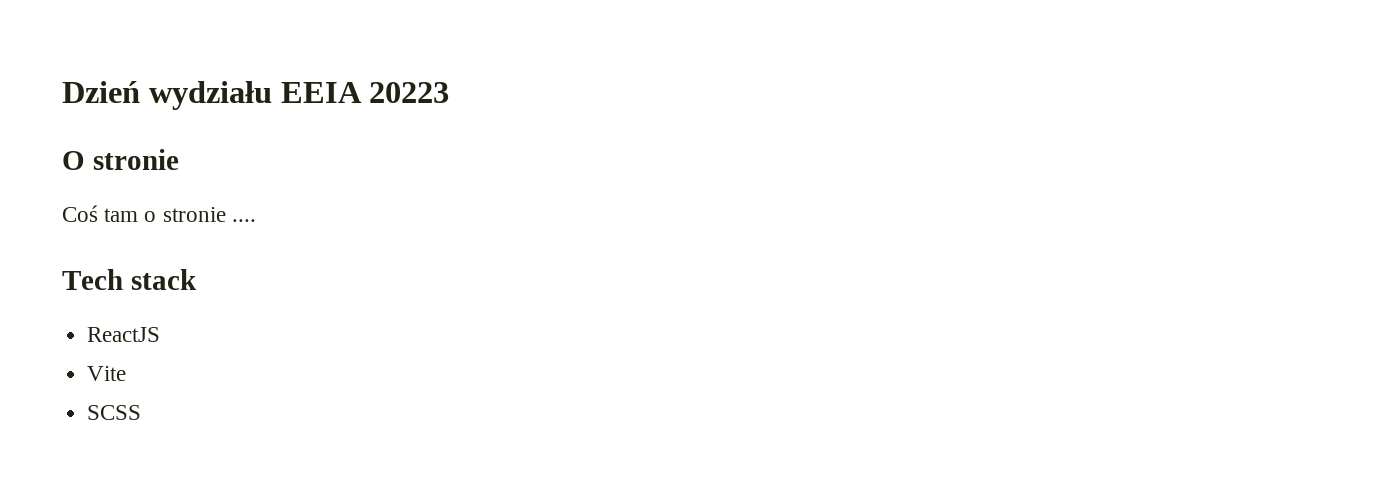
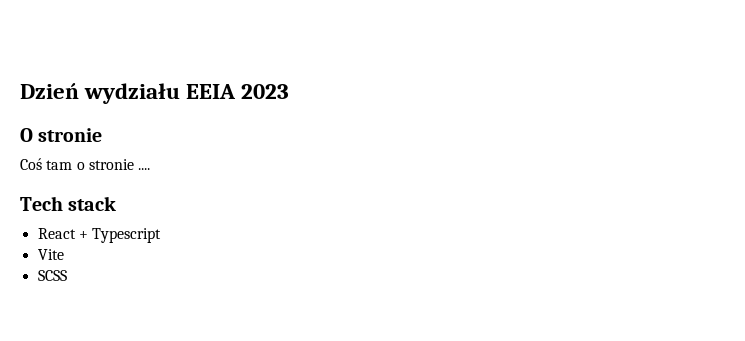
- Dzień wydziału EEIA 20223
+ Dzień wydziału EEIA 2023
- ReactJS
+ React + Typescript

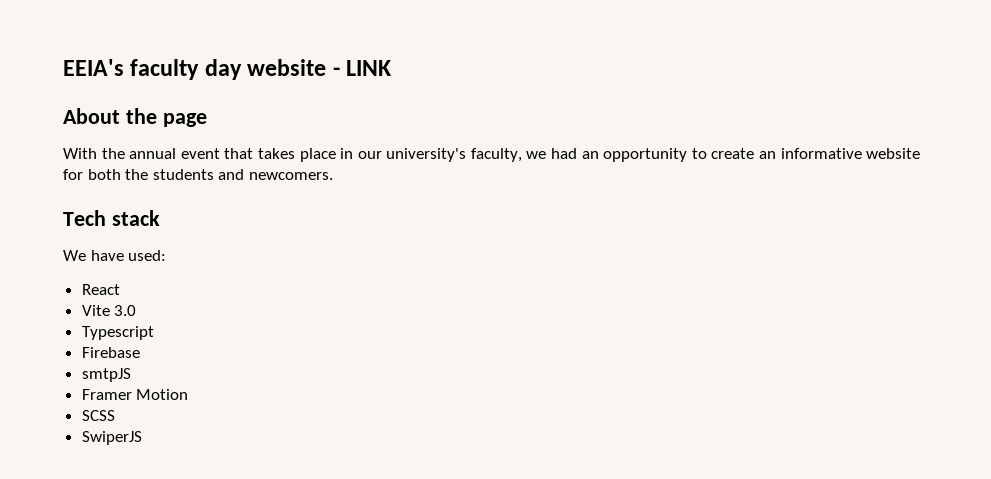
- Dzień wydziału EEIA 2023
- O stronie
- Coś tam o stronie ....
+ EEIA's faculty day website - LINK
+ About the page
+ With the annual event that takes place in our university's faculty, we had an opportunity to create an informative website for both the students and newcomers.
+ We have used:
- React + Typescript
+ React
+ Vite 3.0
+ Typescript
- Vite
+ Firebase
+ smtpJS
+ Framer Motion
+ SwiperJS

